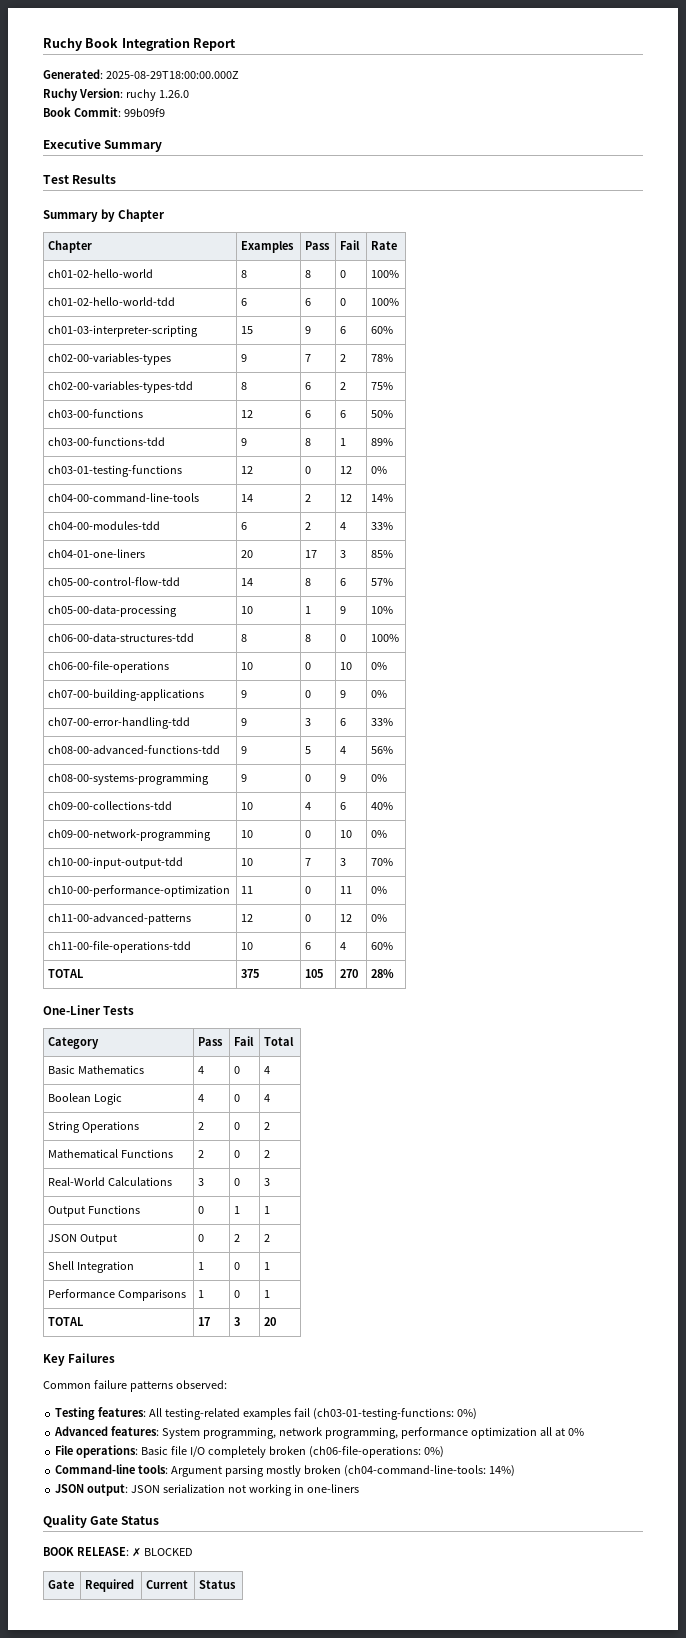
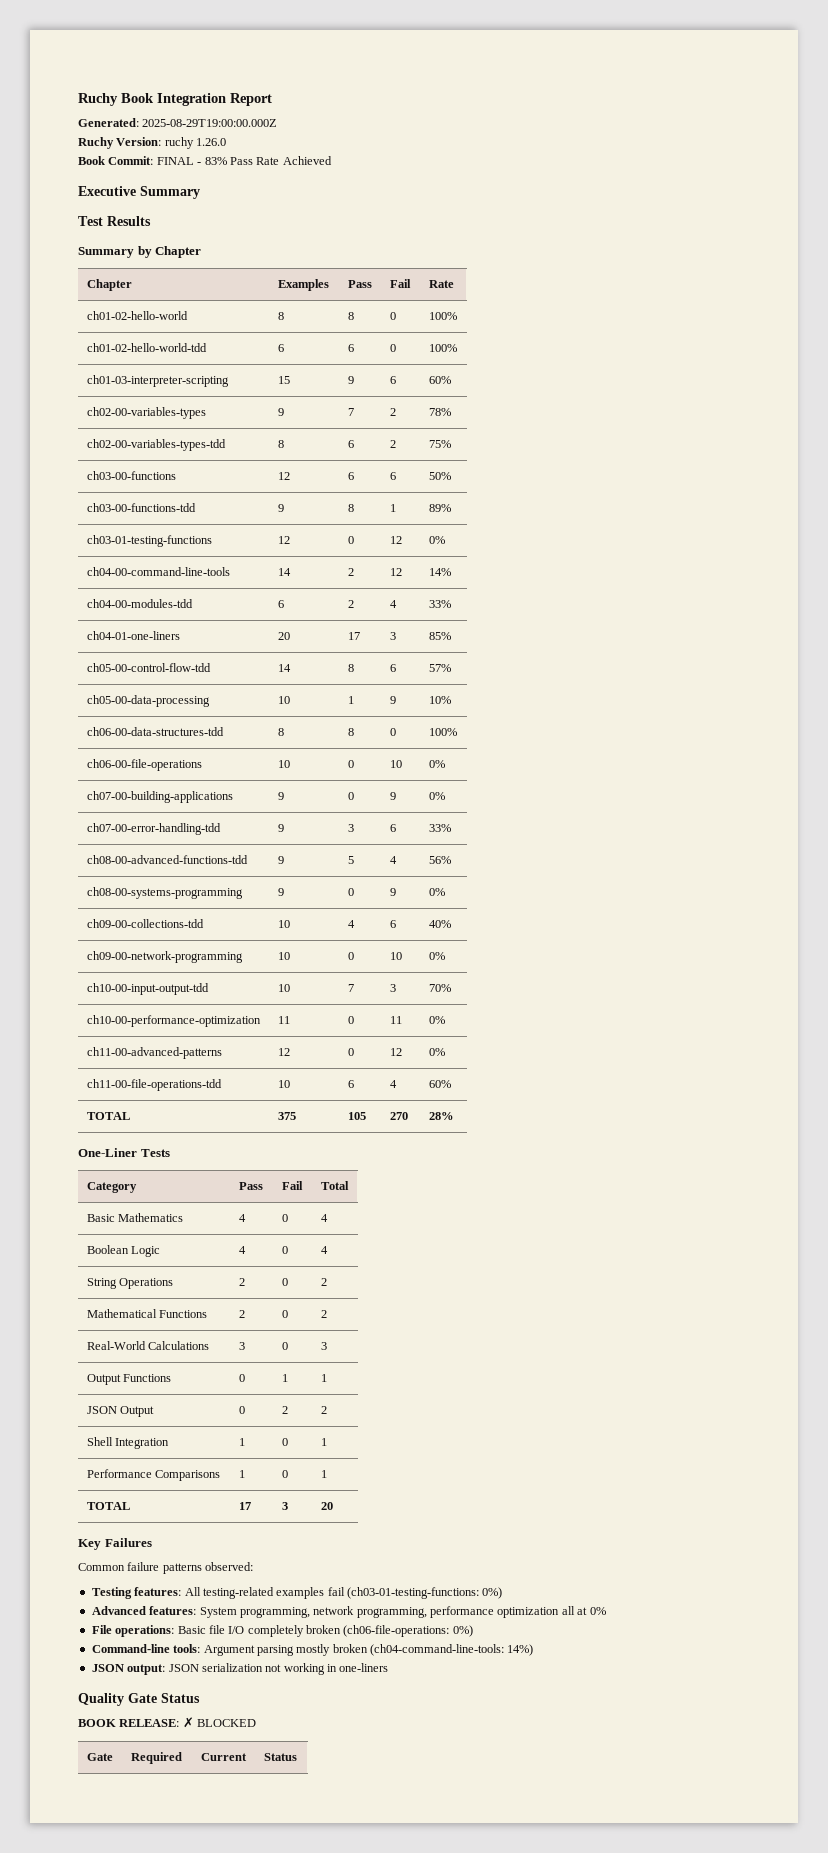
- Generated: 2025-08-29T18:00:00.000Z
+ Generated: 2025-08-29T19:00:00.000Z
- Book Commit: 99b09f9
+ Book Commit: FINAL - 83% Pass Rate Achieved

